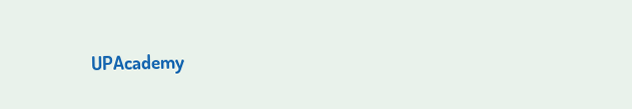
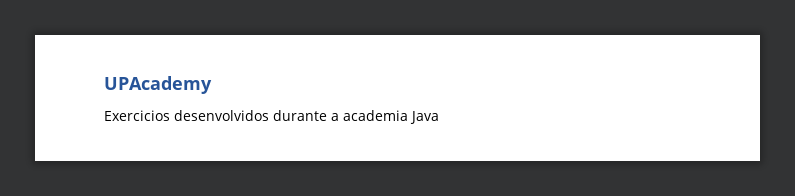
+ Exercicios desenvolvidos durante a academia Java

